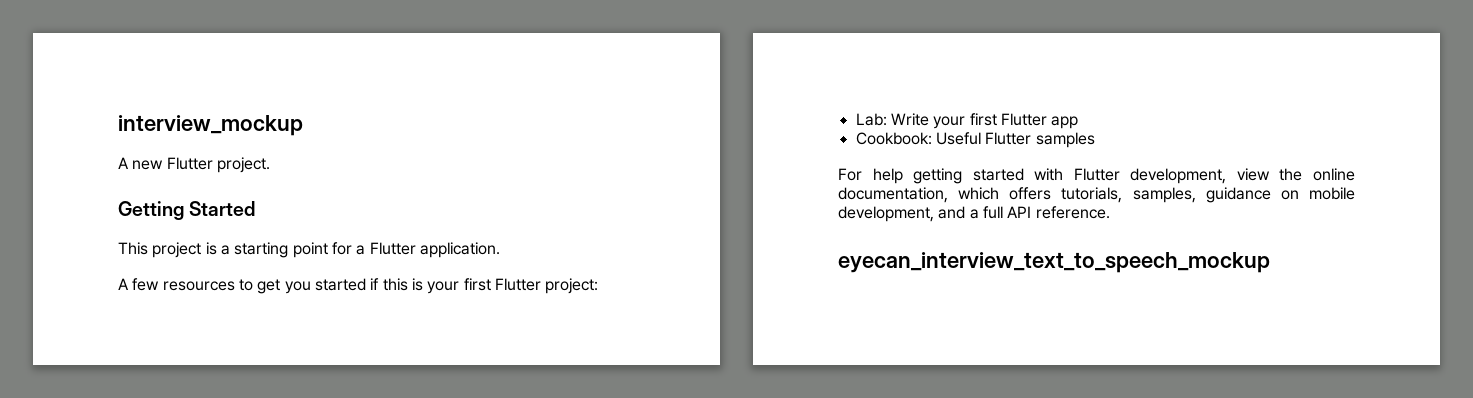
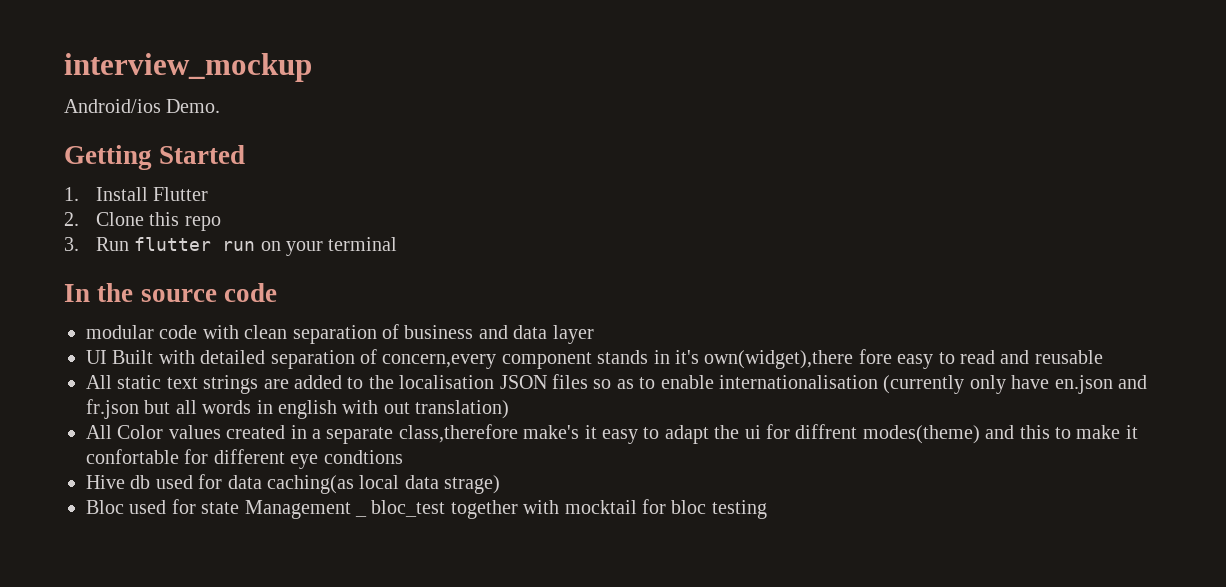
- A new Flutter project.
+ Android/ios Demo.
  Getting Started
- This project is a starting point for a Flutter application.
- A few resources to get you started if this is your first Flutter project:
- Lab: Write your first Flutter app
- Cookbook: Useful Flutter samples
- For help getting started with Flutter development, view the online documentation, which offers tutorials, samples, guidance on mobile development, and a full API reference.
- eyecan_interview_text_to_speech_mockup
+ 1. Install Flutter
+ 2. Clone this repo
+ 3. Run flutter run on your terminal
+ In the source code
+ modular code with clean separation of business and data layer
+ UI Built with detailed separation of concern,every component stands in it's own(widget),there fore easy to read and reusable
+ All static text strings are added to the localisation JSON files so as to enable internationalisation (currently only have en.json and fr.json but all words in english with out translation)
+ All Color values created in a separate class,therefore make's it easy to adapt the ui for diffrent modes(theme) and this to make it confortable for different eye condtions
+ Hive db used for data caching(as local data strage)
+ Bloc used for state Management _ bloc_test together with mocktail for bloc testing

